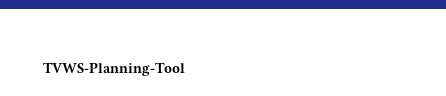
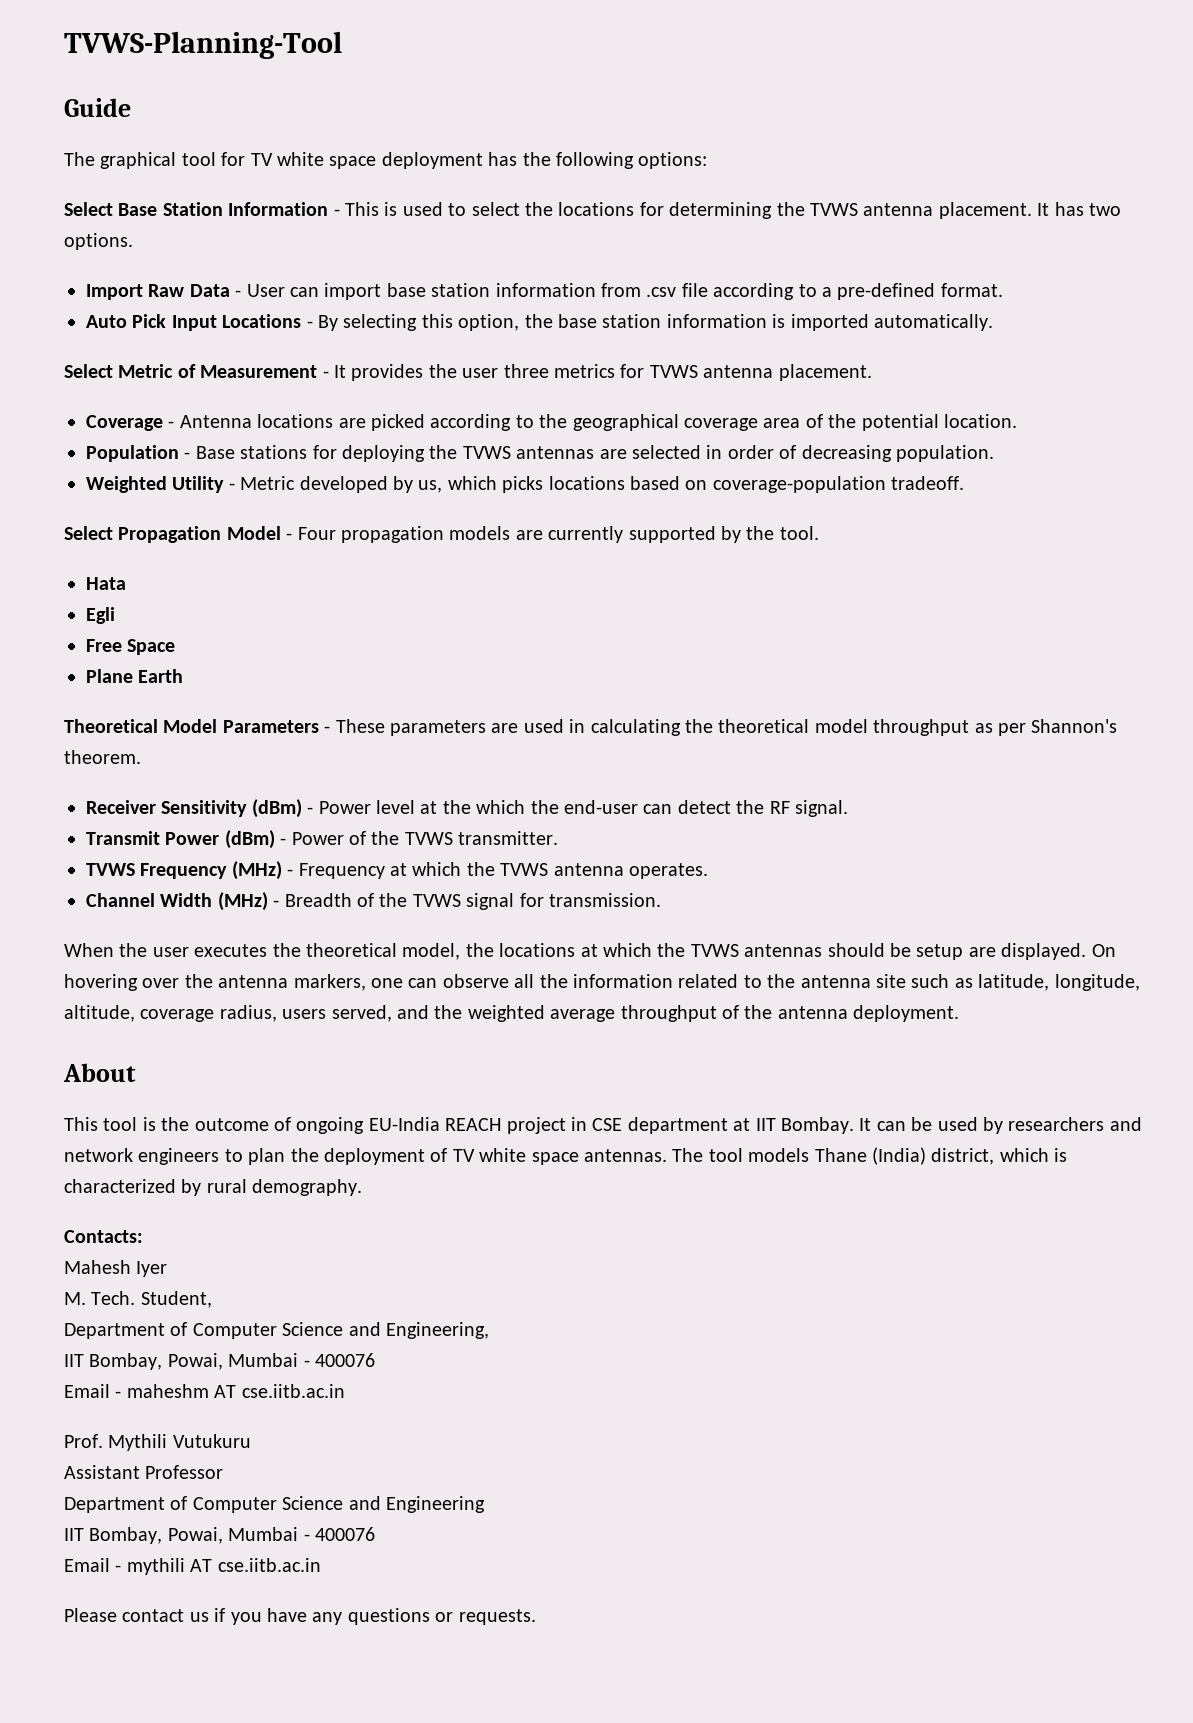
+ Guide
+ The graphical tool for TV white space deployment has the following options:
+ Select Base Station Information - This is used to select the locations for determining the TVWS antenna placement. It has two options.
+ Import Raw Data - User can import base station information from .csv file according to a pre-defined format.
+ Auto Pick Input Locations - By selecting this option, the base station information is imported automatically.
+ Select Metric of Measurement - It provides the user three metrics for TVWS antenna placement.
+ Coverage - Antenna locations are picked according to the geographical coverage area of the potential location.
+ Population - Base stations for deploying the TVWS antennas are selected in order of decreasing population.
+ Weighted Utility - Metric developed by us, which picks locations based on coverage-population tradeoff.
+ Select Propagation Model - Four propagation models are currently supported by the tool.
+ Hata
+ Egli
+ Free Space
+ Plane Earth
+ Theoretical Model Parameters - These parameters are used in calculating the theoretical model throughput as per Shannon's theorem.
+ Receiver Sensitivity (dBm) - Power level at the which the end-user can detect the RF signal.
+ Transmit Power (dBm) - Power of the TVWS transmitter.
+ TVWS Frequency (MHz) - Frequency at which the TVWS antenna operates.
+ Channel Width (MHz) - Breadth of the TVWS signal for transmission.
+ When the user executes the theoretical model, the locations at which the TVWS antennas should be setup are displayed. On hovering over the antenna markers, one can observe all the information related to the antenna site such as latitude, longitude, altitude, coverage radius, users served, and the weighted average throughput of the antenna deployment.
+ About
+ This tool is the outcome of ongoing EU-India REACH project in CSE department at IIT Bombay. It can be used by researchers and network engineers to plan the deployment of TV white space antennas. The tool models Thane (India) district, which is characterized by rural demography.
+ Contacts:
+ Mahesh Iyer
+ M. Tech. Student,
+ Department of Computer Science and Engineering,
+ IIT Bombay, Powai, Mumbai - 400076
+ Email - maheshm AT cse.iitb.ac.in
+ Prof. Mythili Vutukuru
+ Assistant Professor
+ Department of Computer Science and Engineering
+ IIT Bombay, Powai, Mumbai - 400076
+ Email - mythili AT cse.iitb.ac.in
+ Please contact us if you have any questions or requests.

